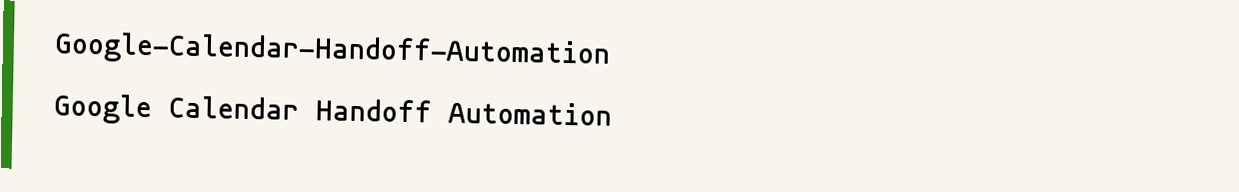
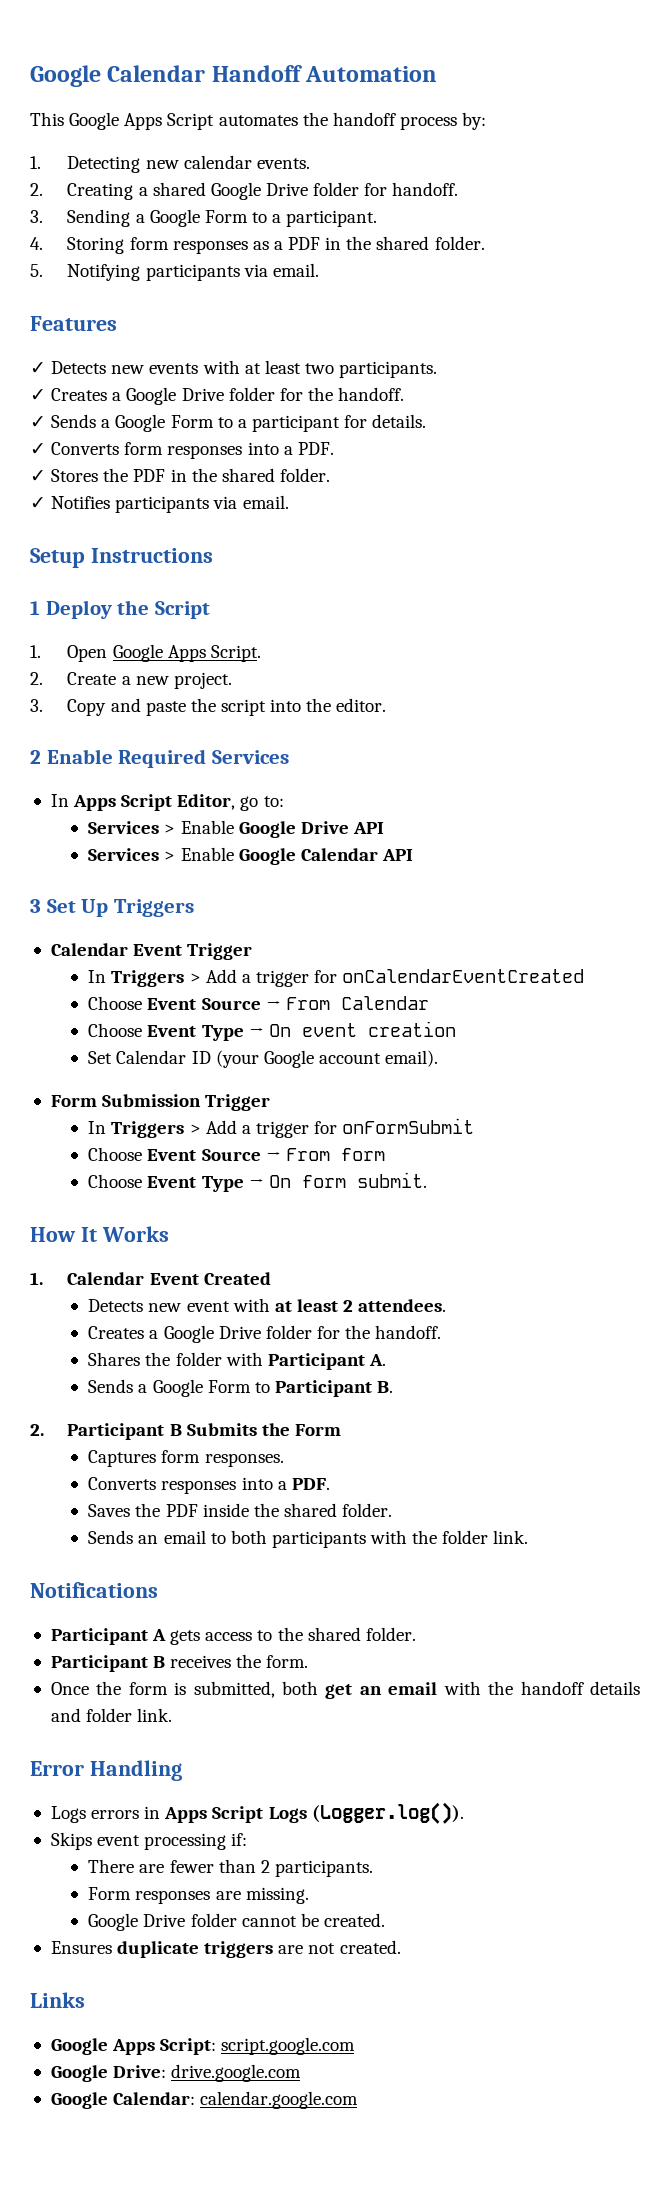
- Google-Calendar-Handoff-Automation
+ This Google Apps Script automates the handoff process by:
+ 1. Detecting new calendar events.
+ 2. Creating a shared Google Drive folder for handoff.
+ 3. Sending a Google Form to a participant.
+ 4. Storing form responses as a PDF in the shared folder.
+ 5. Notifying participants via email.
+ Features
+ ✓ Detects new events with at least two participants.
+ ✓ Creates a Google Drive folder for the handoff.
+ ✓ Sends a Google Form to a participant for details.
+ ✓ Converts form responses into a PDF.
+ ✓ Stores the PDF in the shared folder.
+ ✓ Notifies participants via email.
+ Setup Instructions
+ 1 Deploy the Script
+ 1. Open Google Apps Script.
+ 2. Create a new project.
+ 3. Copy and paste the script into the editor.
+ 2 Enable Required Services
+ In Apps Script Editor, go to:
+ Services > Enable Google Drive API
+ Services > Enable Google Calendar API
+ 3 Set Up Triggers
+ Calendar Event Trigger
+ In Triggers > Add a trigger for onCalendarEventCreated
+ Choose Event Source → From Calendar
+ Choose Event Type → On event creation
+ Set Calendar ID (your Google account email).
+ Form Submission Trigger
+ In Triggers > Add a trigger for onFormSubmit
+ Choose Event Source → From form
+ Choose Event Type → On form submit.
+ How It Works
+ 1. Calendar Event Created
+ Detects new event with at least 2 attendees.
+ Creates a Google Drive folder for the handoff.
+ Shares the folder with Participant A.
+ Sends a Google Form to Participant B.
+ 2. Participant B Submits the Form
+ Captures form responses.
+ Converts responses into a PDF.
+ Saves the PDF inside the shared folder.
+ Sends an email to both participants with the folder link.
+ Notifications
+ Participant A gets access to the shared folder.
+ Participant B receives the form.
+ Once the form is submitted, both get an email with the handoff details and folder link.
+ Error Handling
+ Logs errors in Apps Script Logs (Logger.log()).
+ Skips event processing if:
+ There are fewer than 2 participants.
+ Form responses are missing.
+ Google Drive folder cannot be created.
+ Ensures duplicate triggers are not created.
+ Links
+ Google Apps Script: script.google.com
+ Google Drive: drive.google.com
+ Google Calendar: calendar.google.com

